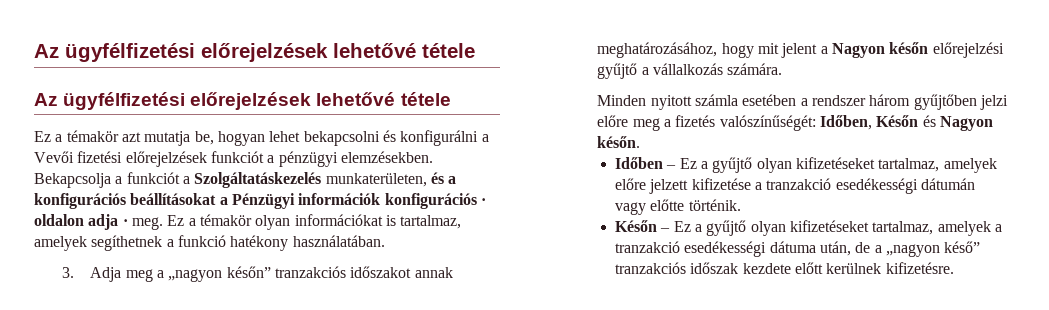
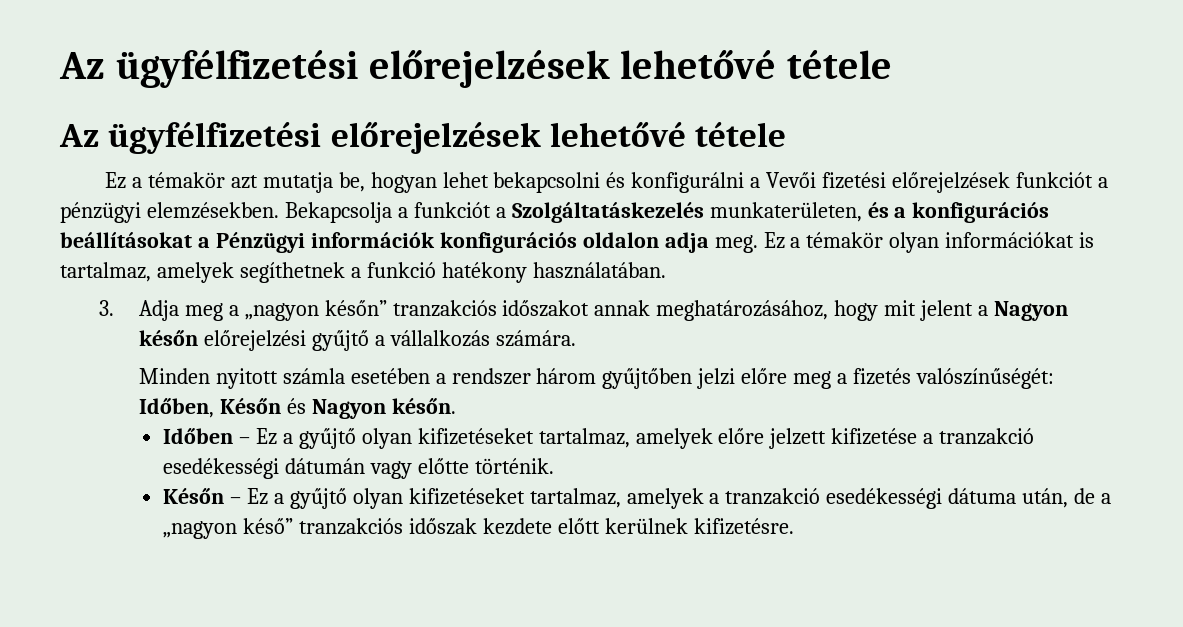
- Bekapcsolja a funkciót a Szolgáltatáskezelés munkaterületen, és a konfigurációs beállításokat a Pénzügyi információk konfigurációs · oldalon adja · meg.
+ Bekapcsolja a funkciót a Szolgáltatáskezelés munkaterületen, és a konfigurációs beállításokat a Pénzügyi információk konfigurációs oldalon adja meg.

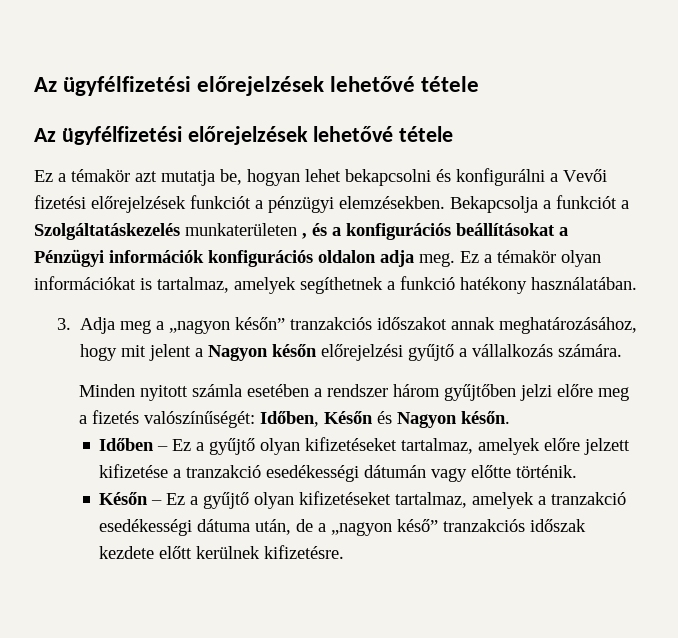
- Bekapcsolja a funkciót a Szolgáltatáskezelés munkaterületen, és a konfigurációs beállításokat a Pénzügyi információk konfigurációs oldalon adja meg.
+ Bekapcsolja a funkciót a Szolgáltatáskezelés munkaterületen , és a konfigurációs beállításokat a Pénzügyi információk konfigurációs oldalon adja meg.

